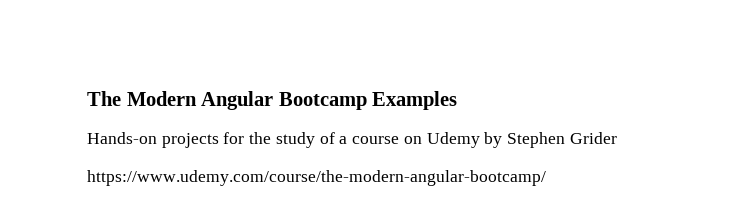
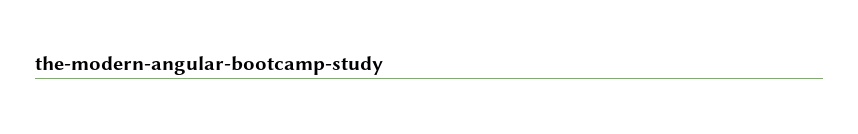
- The Modern Angular Bootcamp Examples
- Hands-on projects for the study of a course on Udemy by Stephen Grider
- https://www.udemy.com/course/the-modern-angular-bootcamp/
+ the-modern-angular-bootcamp-study

